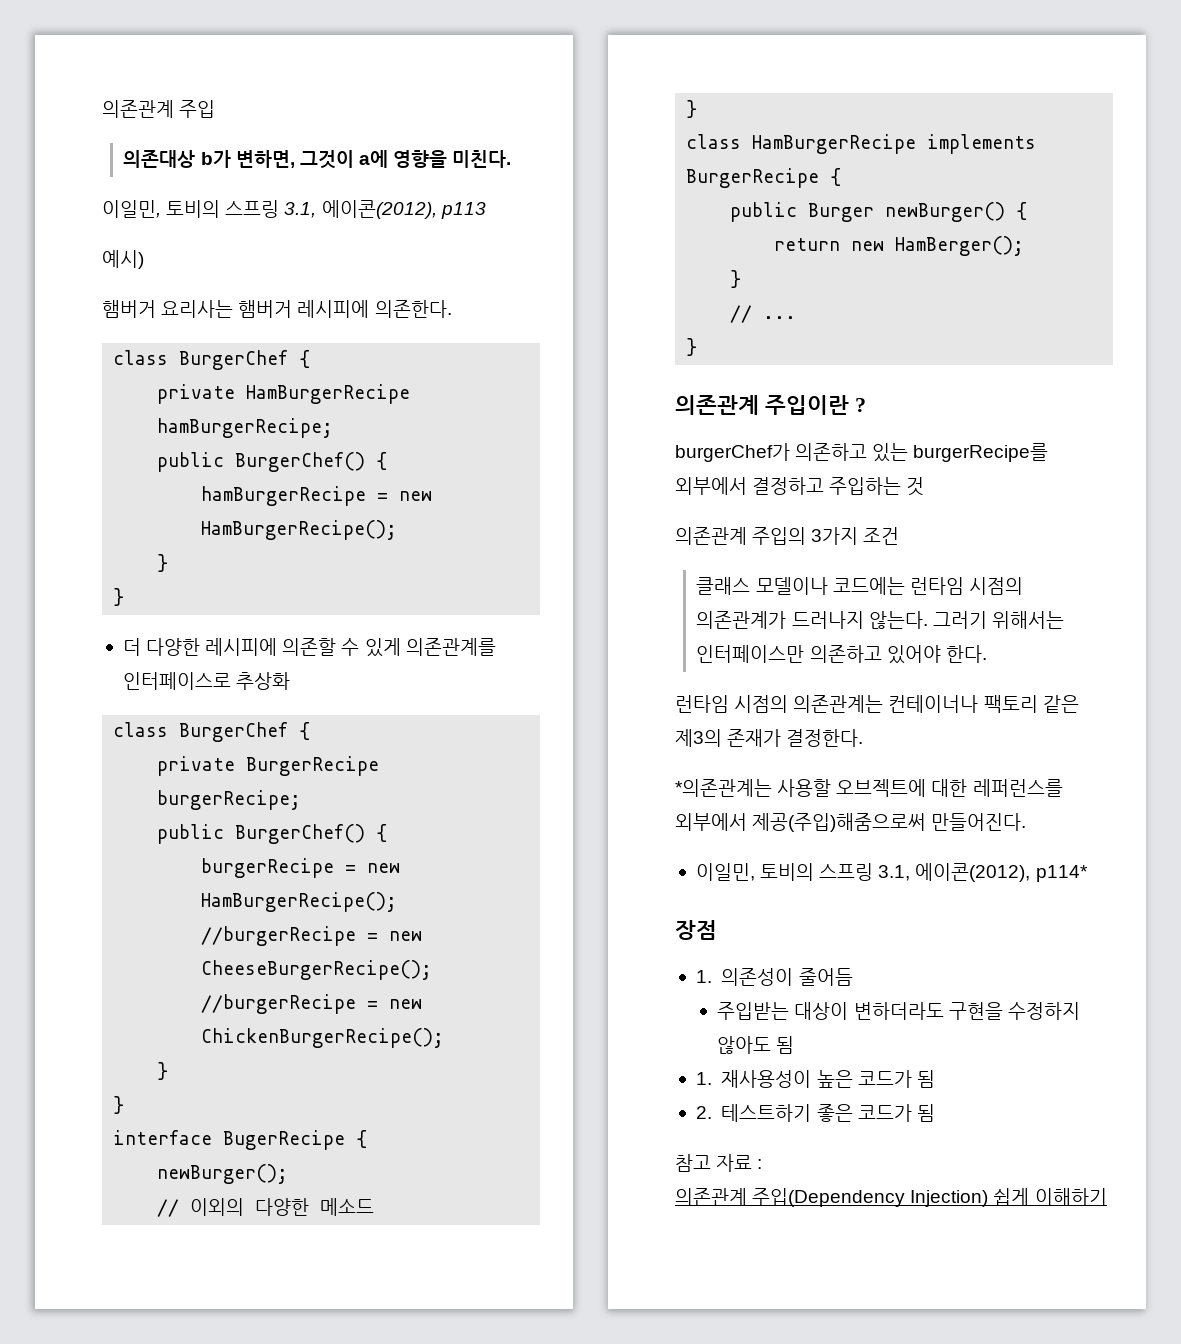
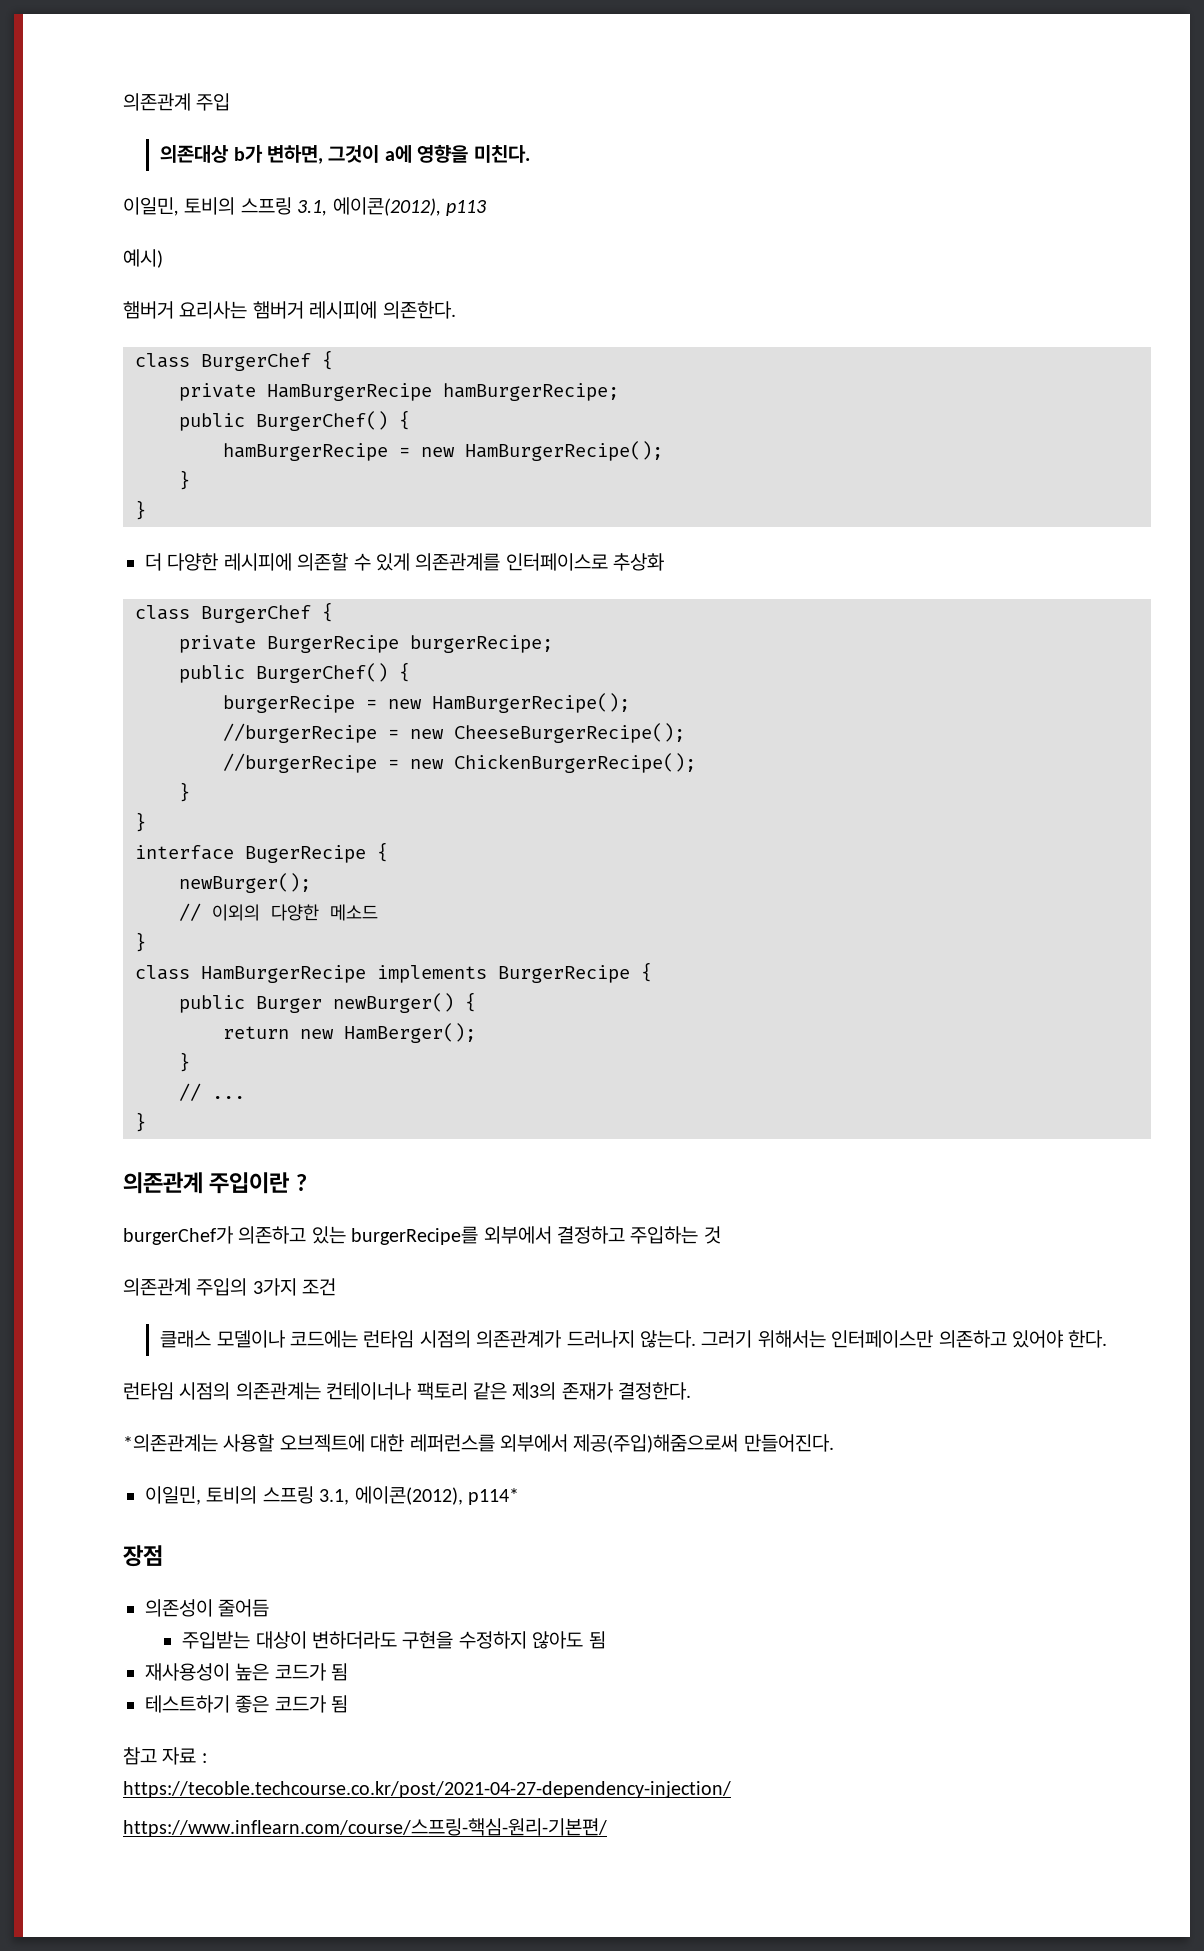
- 1. 의존성이 줄어듬
+ 의존성이 줄어듬
- 1. 재사용성이 높은 코드가 됨
+ 재사용성이 높은 코드가 됨
- 2. 테스트하기 좋은 코드가 됨
+ 테스트하기 좋은 코드가 됨
- 의존관계 주입(Dependency Injection) 쉽게 이해하기
+ https://tecoble.techcourse.co.kr/post/2021-04-27-dependency-injection/
+ https://www.inflearn.com/course/스프링-핵심-원리-기본편/

